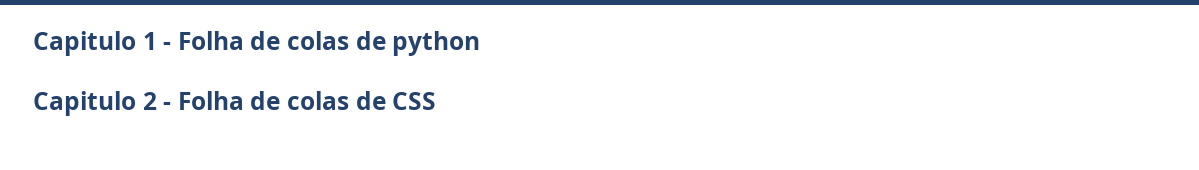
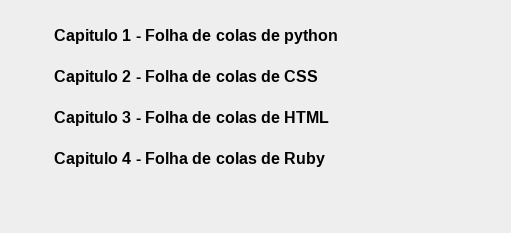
+ Capitulo 3 - Folha de colas de HTML
+ Capitulo 4 - Folha de colas de Ruby

